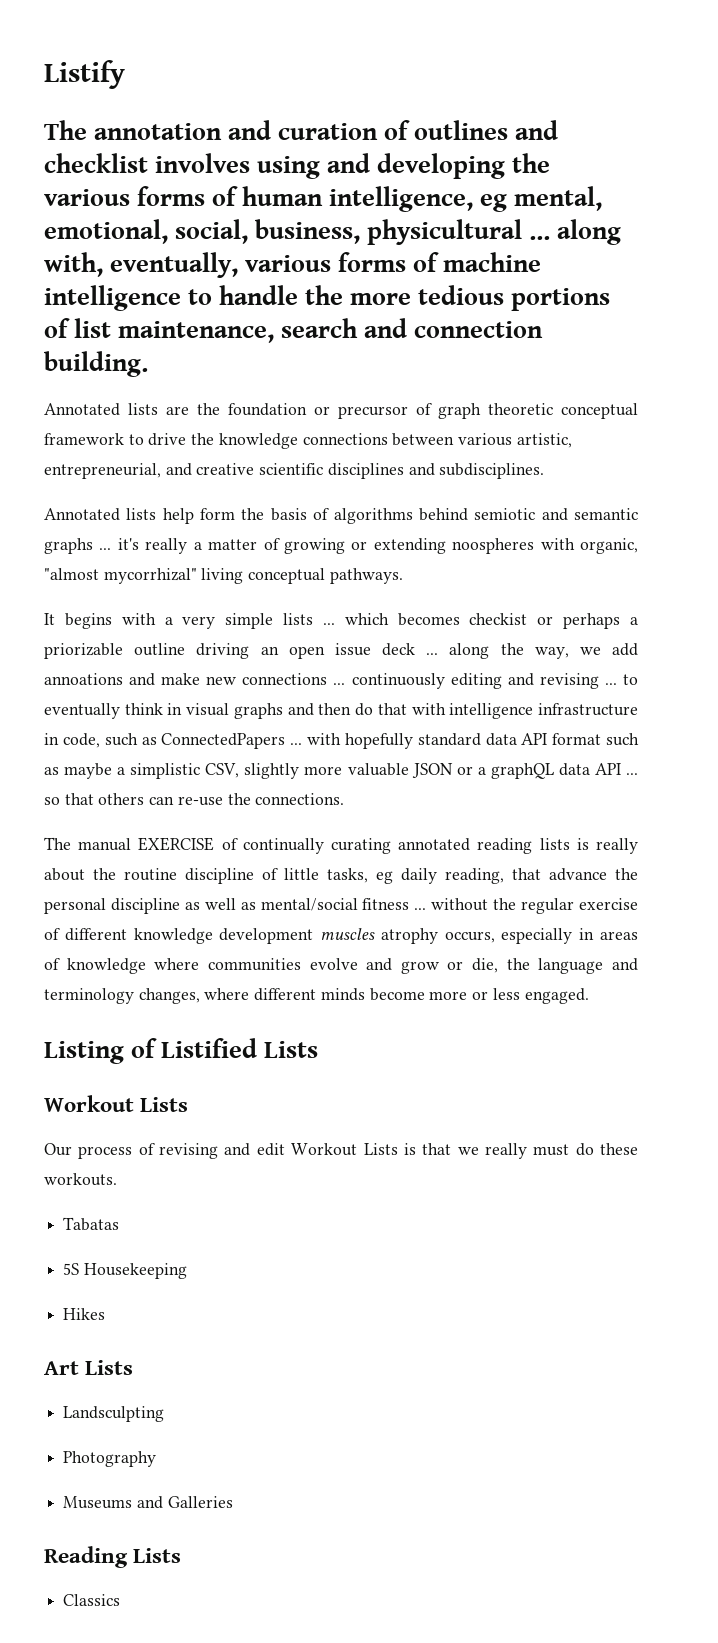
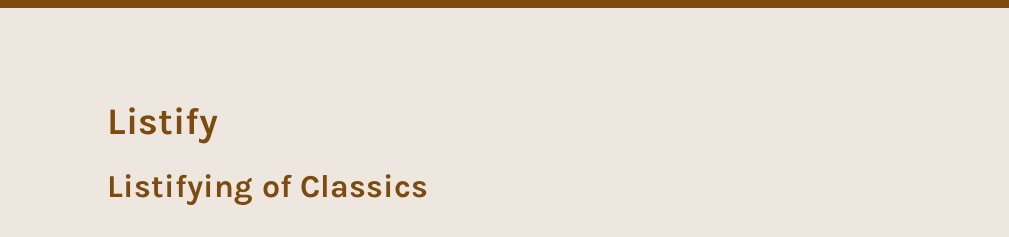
- The annotation and curation of outlines and checklist involves using and developing the various forms of human intelligence, eg mental, emotional, social, business, physicultural ... along with, eventually, various forms of machine intelligence to handle the more tedious portions of list maintenance, search and connection building.
- Annotated lists are the foundation or precursor of graph theoretic conceptual framework to drive the knowledge connections between various artistic, entrepreneurial, and creative scientific disciplines and subdisciplines.
- Annotated lists help form the basis of algorithms behind semiotic and semantic graphs ... it's really a matter of growing or extending noospheres with organic, "almost mycorrhizal" living conceptual pathways.
- It begins with a very simple lists ... which becomes checkist or perhaps a priorizable outline driving an open issue deck ... along the way, we add annoations and make new connections ... continuously editing and revising ... to eventually think in visual graphs and then do that with intelligence infrastructure in code, such as ConnectedPapers ... with hopefully standard data API format such as maybe a simplistic CSV, slightly more valuable JSON or a graphQL data API ... so that others can re-use the connections.
- The manual EXERCISE of continually curating annotated reading lists is really about the routine discipline of little tasks, eg daily reading, that advance the personal discipline as well as mental/social fitness ... without the regular exercise of different knowledge development muscles atrophy occurs, especially in areas of knowledge where communities evolve and grow or die, the language and terminology changes, where different minds become more or less engaged.
- Listing of Listified Lists
- Workout Lists
- Our process of revising and edit Workout Lists is that we really must do these workouts.
- Tabatas
- 5S Housekeeping
- Hikes
- Art Lists
- Landsculpting
- Photography
- Museums and Galleries
- Reading Lists
- Classics
+ Listifying of Classics

